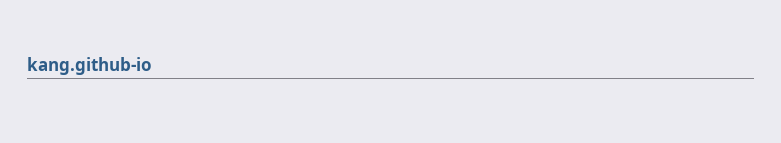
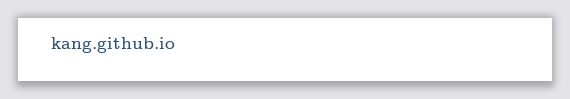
- kang.github-io
+ kang.github.io

